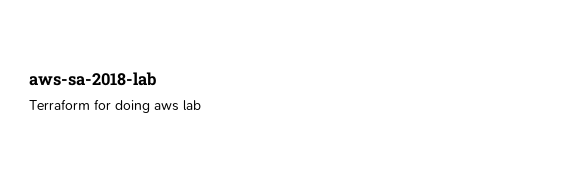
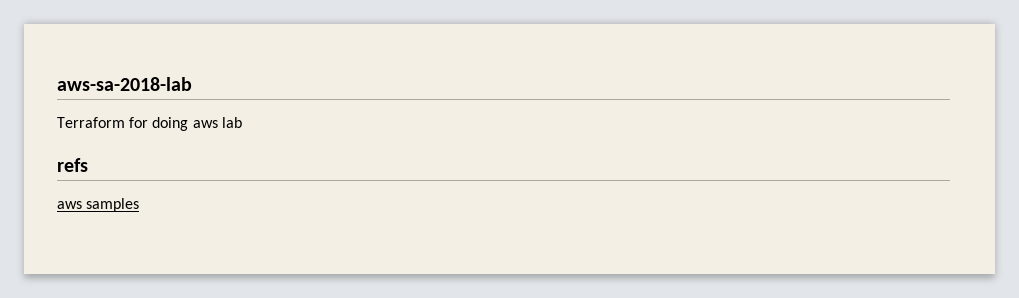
+ refs
+ aws samples

